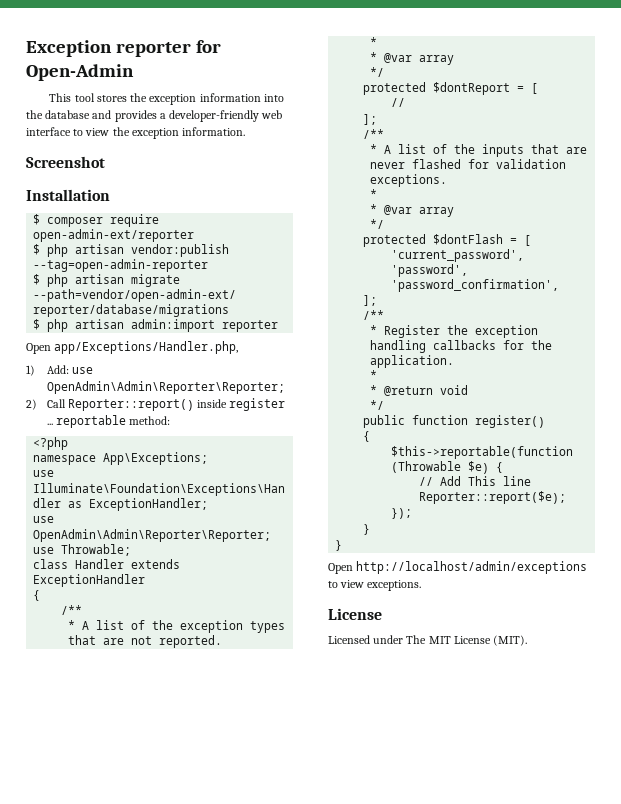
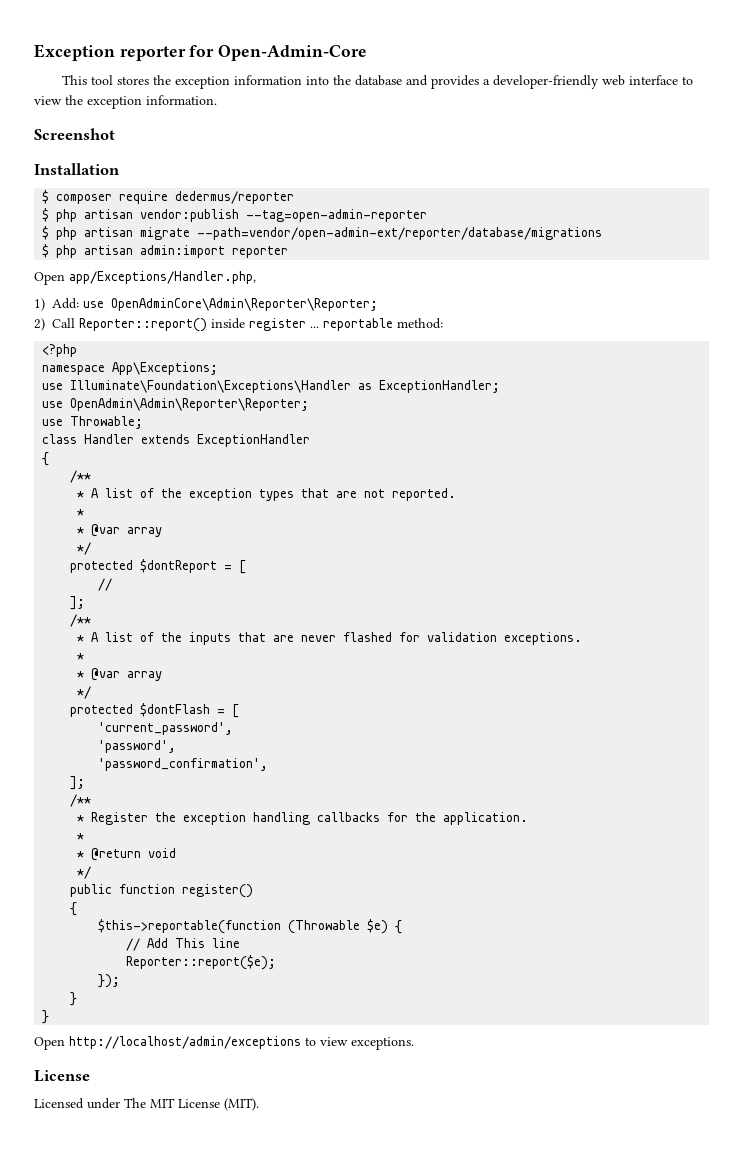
- Exception reporter for Open-Admin
+ Exception reporter for Open-Admin-Core
- $ composer require open-admin-ext/reporter
+ $ composer require dedermus/reporter
- 1) Add: use OpenAdmin\Admin\Reporter\Reporter;
+ 1) Add: use OpenAdminCore\Admin\Reporter\Reporter;

